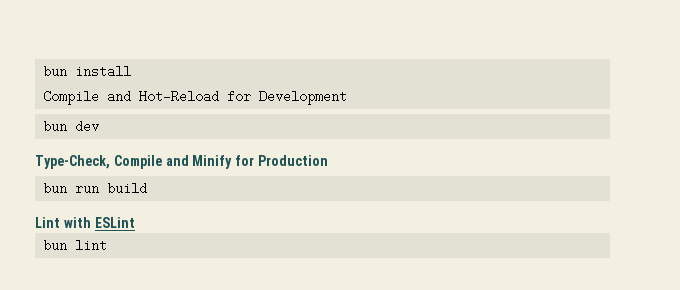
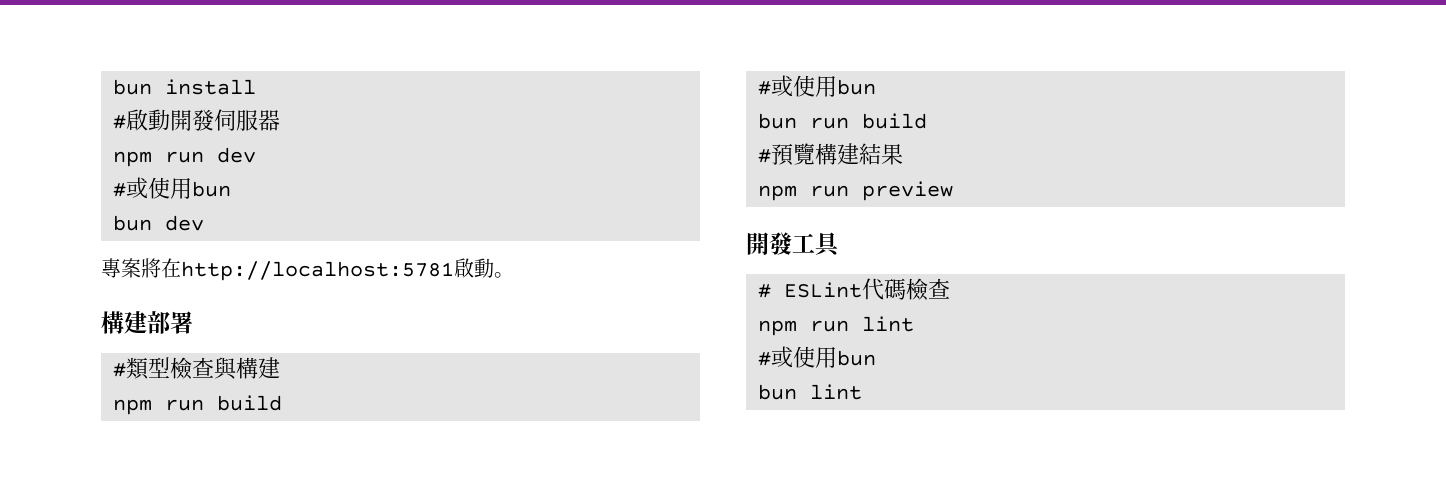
- Compile and Hot-Reload for Development
+ #啟動開發伺服器
+ npm run dev
+ #或使用bun
  bun dev
- Type-Check, Compile and Minify for Production
+ 專案將在http://localhost:5781啟動。
+ 構建部署
+ #類型檢查與構建
+ npm run build
+ #或使用bun
  bun run build
- Lint with ESLint
+ #預覽構建結果
+ npm run preview
+ 開發工具
+ # ESLint代碼檢查
+ npm run lint
+ #或使用bun

